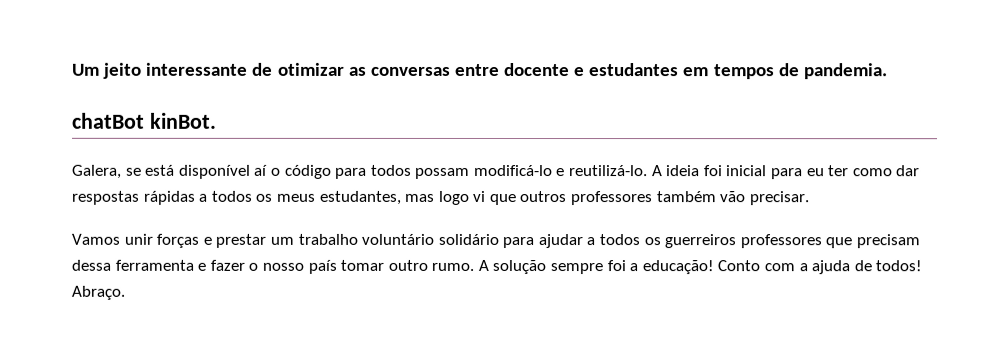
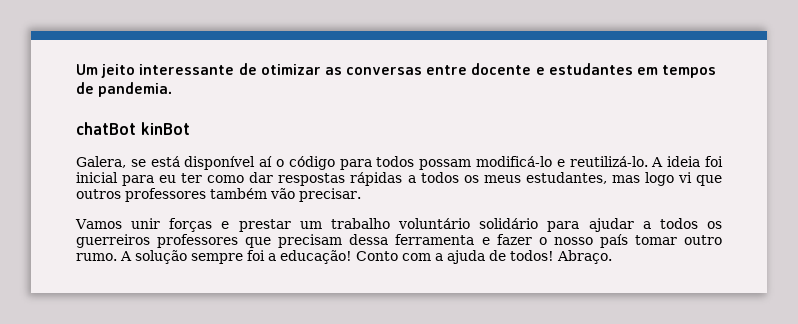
- chatBot kinBot.
+ chatBot kinBot

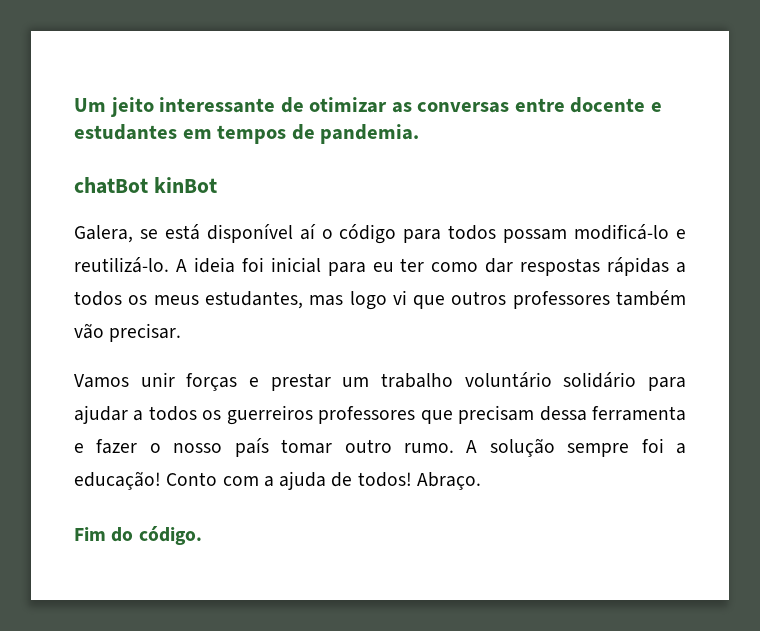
+ Fim do código.

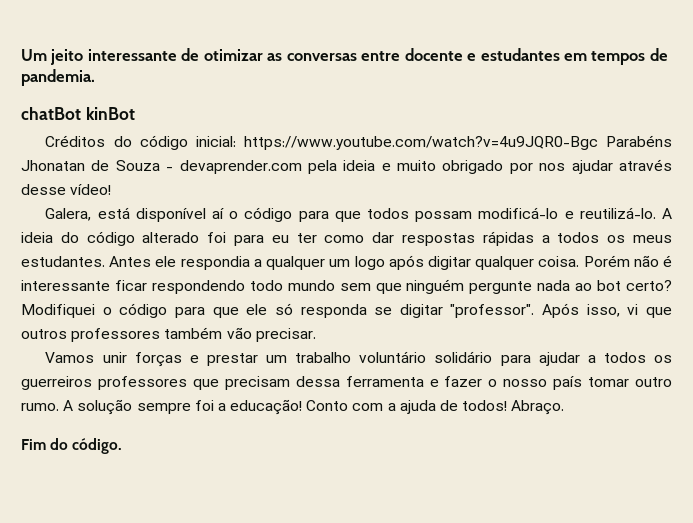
+ Créditos do código inicial: https://www.youtube.com/watch?v=4u9JQR0-Bgc Parabéns Jhonatan de Souza - devaprender.com pela ideia e muito obrigado por nos ajudar através desse vídeo!
- Galera, se está disponível aí o código para todos possam modificá-lo e reutilizá-lo.
+ Galera, está disponível aí o código para que todos possam modificá-lo e reutilizá-lo.
- A ideia foi inicial para eu ter como dar respostas rápidas a todos os meus estudantes, mas logo vi que outros professores também vão precisar.
+ A ideia do código alterado foi para eu ter como dar respostas rápidas a todos os meus estudantes. Antes ele respondia a qualquer um logo após digitar qualquer coisa. Porém não é interessante ficar respondendo todo mundo sem que ninguém pergunte nada ao bot certo? Modifiquei o código para que ele só responda se digitar "professor". Após isso, vi que outros professores também vão precisar.

